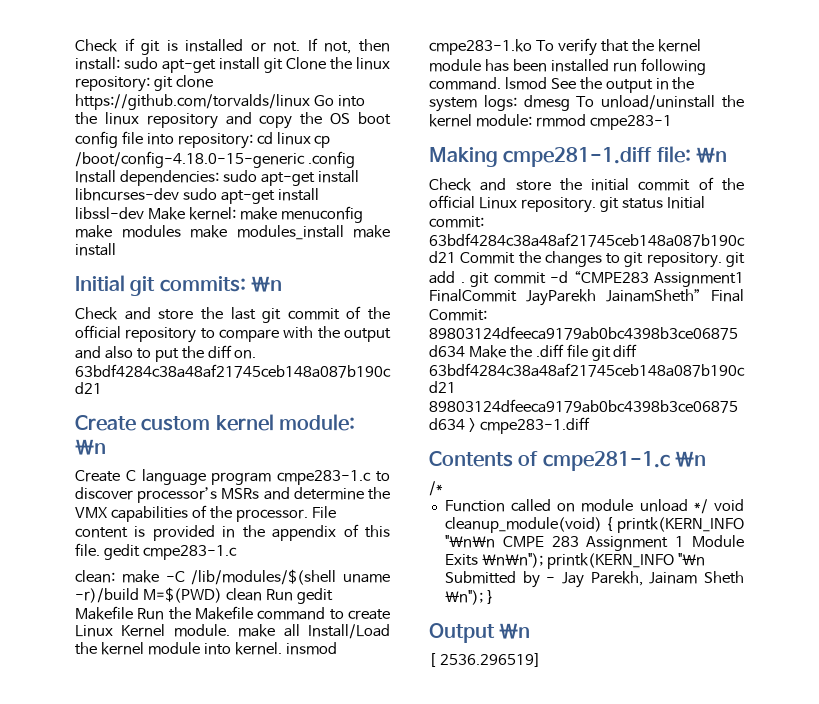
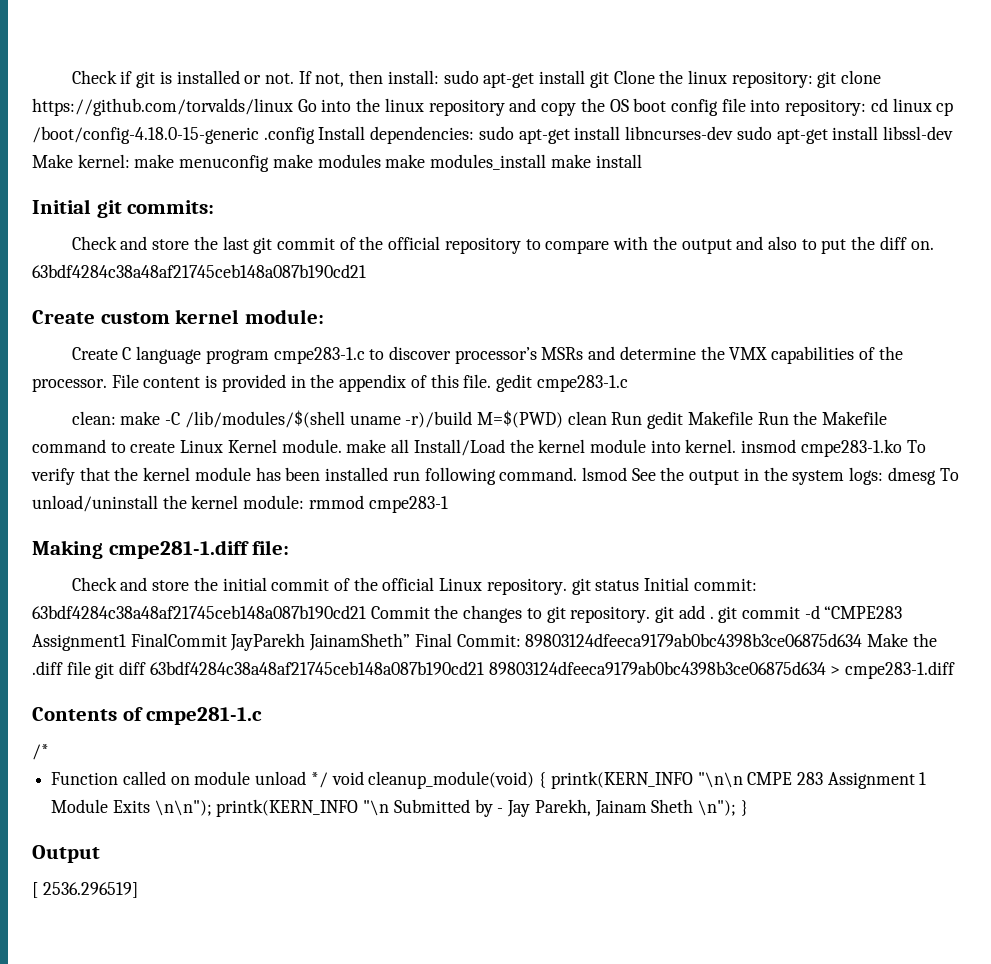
- Initial git commits: \n
+ Initial git commits:
- Create custom kernel module: \n
+ Create custom kernel module:
- Making cmpe281-1.diff file: \n
+ Making cmpe281-1.diff file:
- Contents of cmpe281-1.c \n
+ Contents of cmpe281-1.c
- Output \n
+ Output

